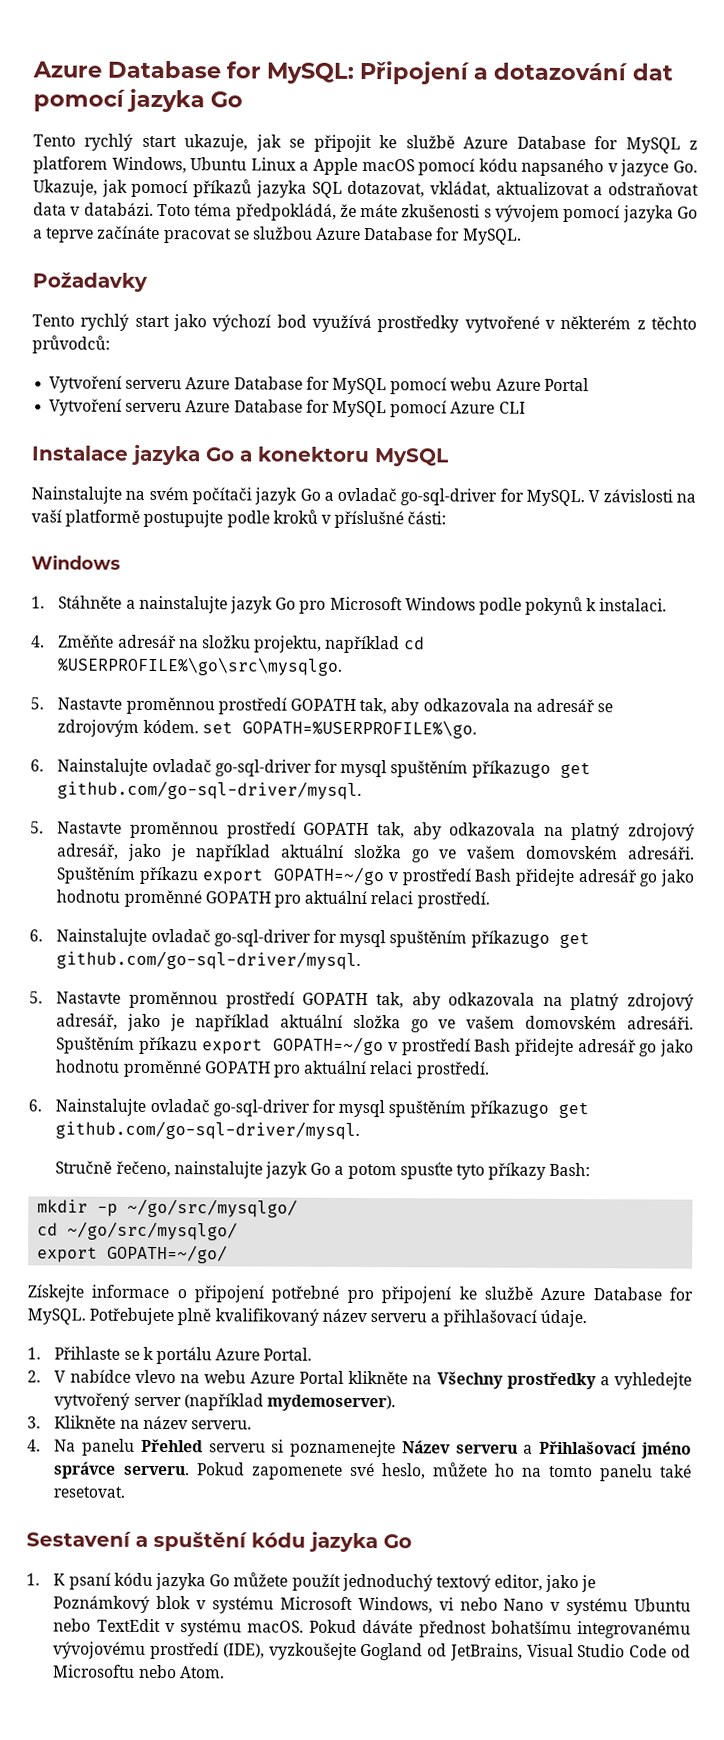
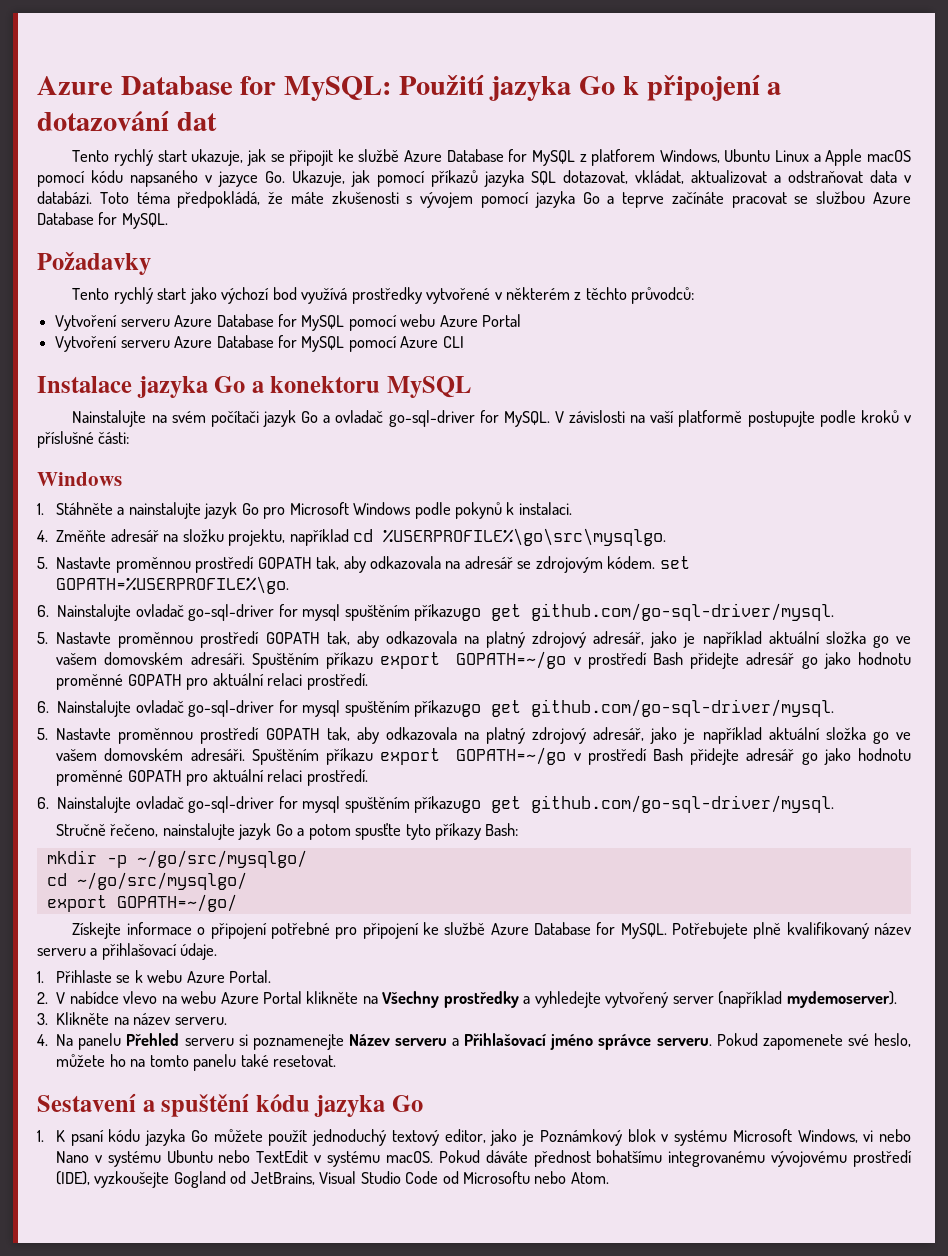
- Azure Database for MySQL: Připojení a dotazování dat pomocí jazyka Go
+ Azure Database for MySQL: Použití jazyka Go k připojení a dotazování dat
- 1. Přihlaste se k portálu Azure Portal.
+ 1. Přihlaste se k webu Azure Portal.

